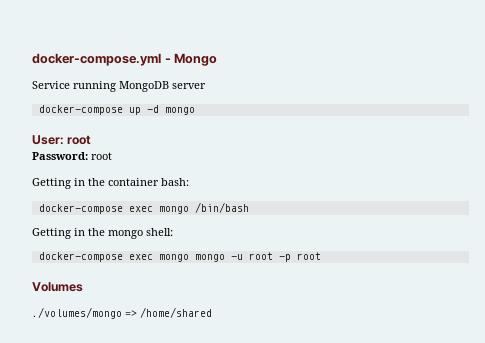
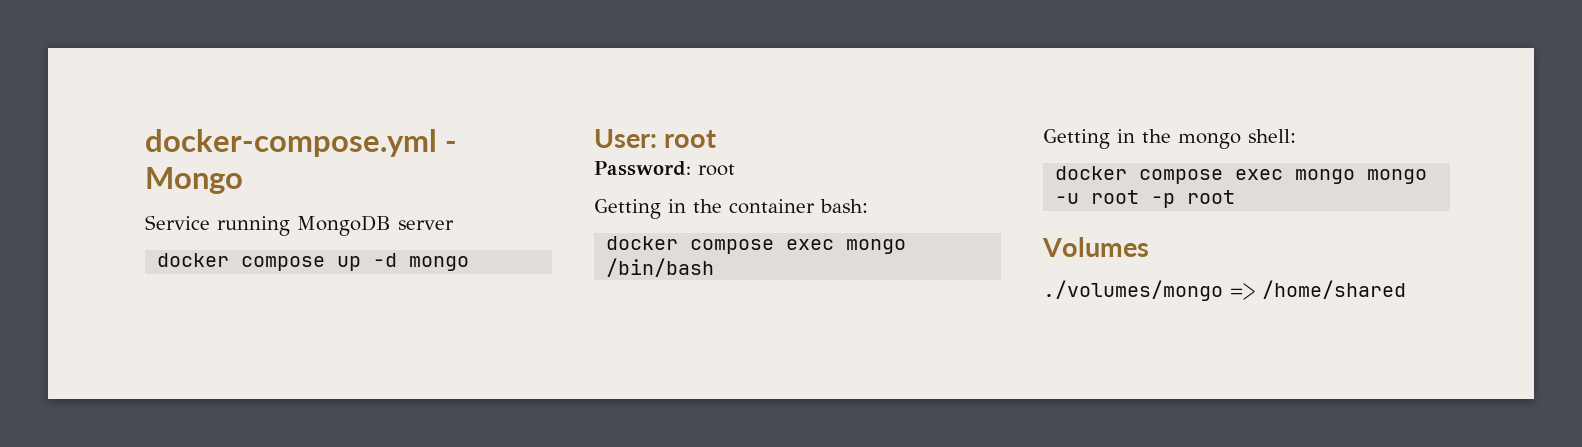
- docker-compose up -d mongo
+ docker compose up -d mongo
- docker-compose exec mongo /bin/bash
+ docker compose exec mongo /bin/bash
- docker-compose exec mongo mongo -u root -p root
+ docker compose exec mongo mongo -u root -p root

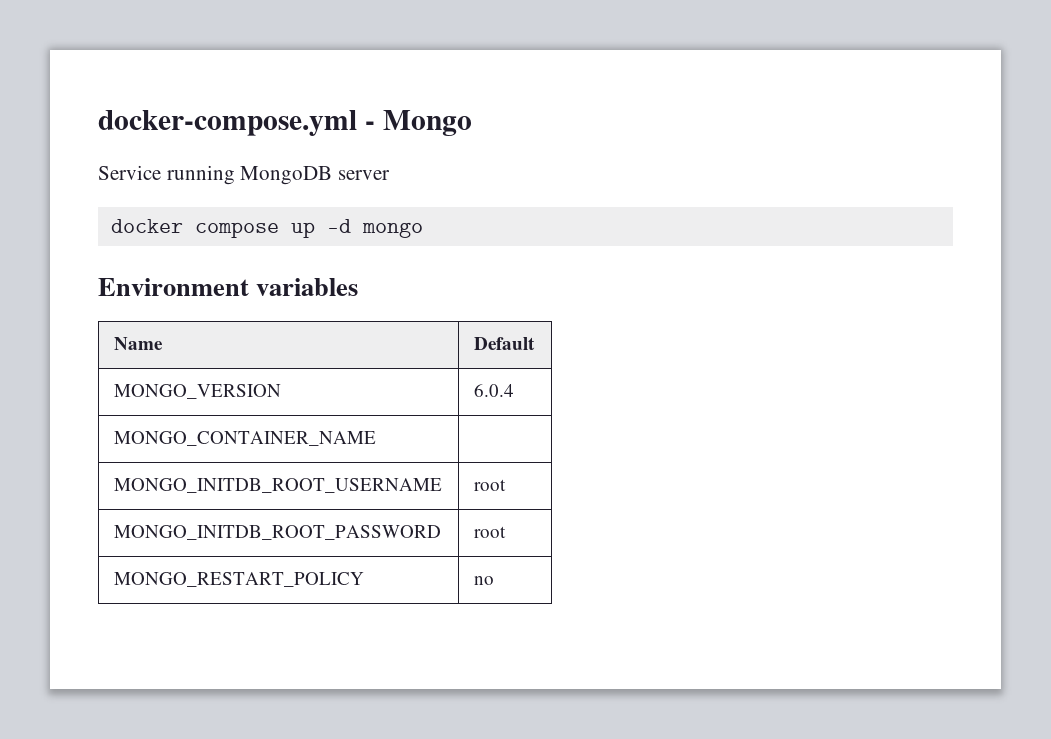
- User: root
- Password: root
- Getting in the container bash:
- docker compose exec mongo /bin/bash
- Getting in the mongo shell:
- docker compose exec mongo mongo -u root -p root
- Volumes
- ./volumes/mongo => /home/shared
+ Environment variables
+ Name | Default
+ MONGO_VERSION | 6.0.4
+ MONGO_CONTAINER_NAME |
+ MONGO_INITDB_ROOT_USERNAME | root
+ MONGO_INITDB_ROOT_PASSWORD | root
+ MONGO_RESTART_POLICY | no

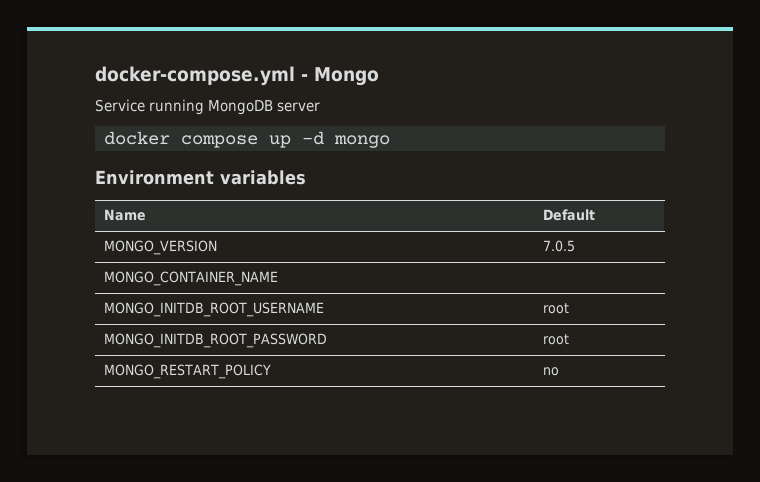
- MONGO_VERSION | 6.0.4
+ MONGO_VERSION | 7.0.5

